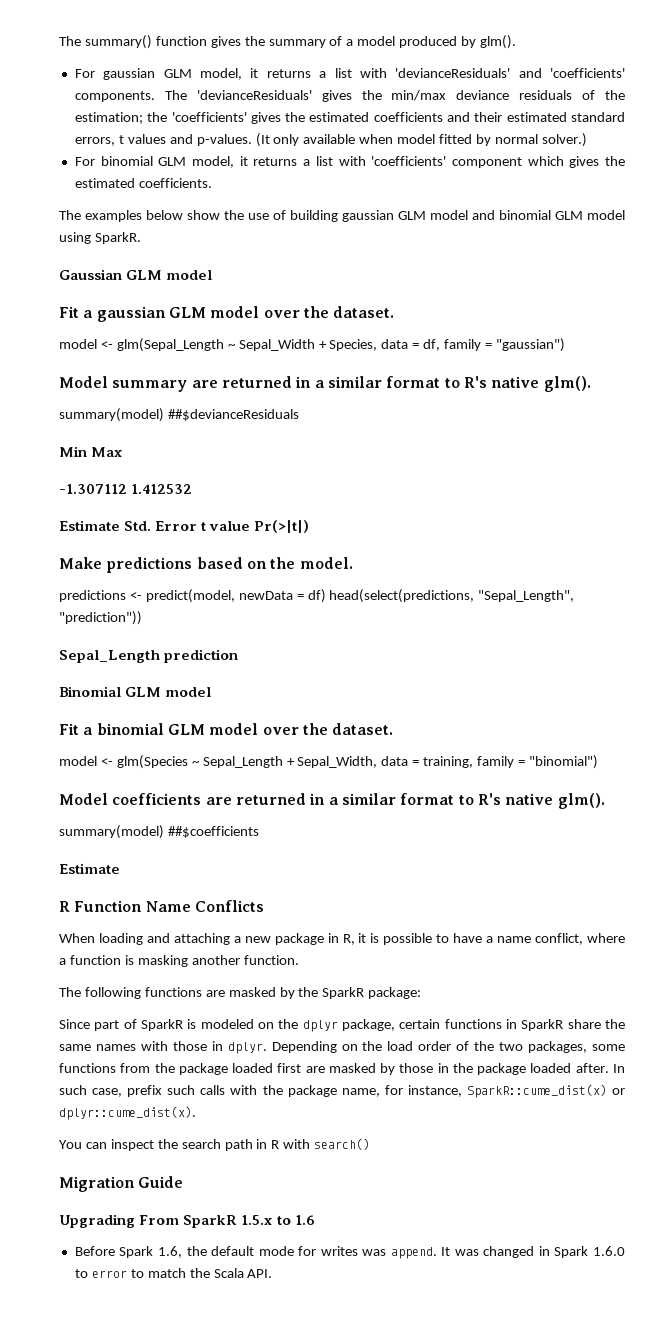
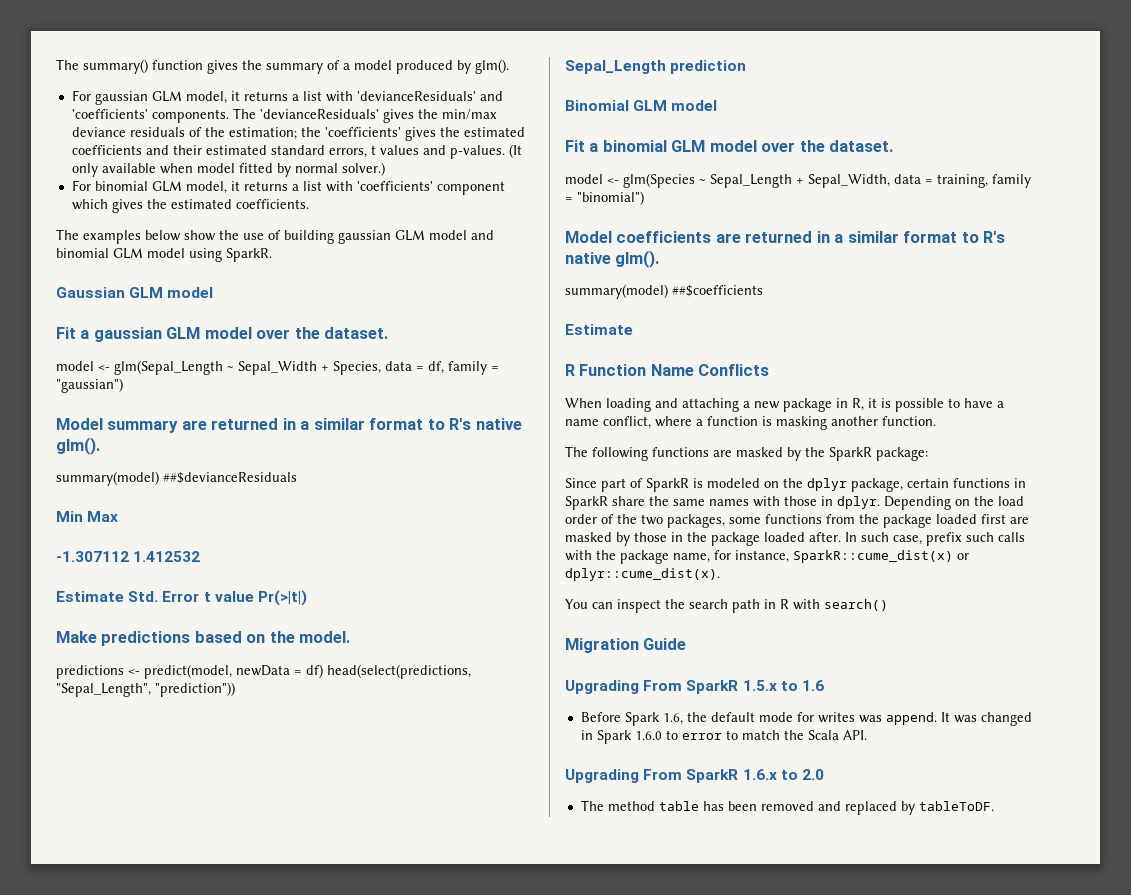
+ Upgrading From SparkR 1.6.x to 2.0
+ The method table has been removed and replaced by tableToDF.

